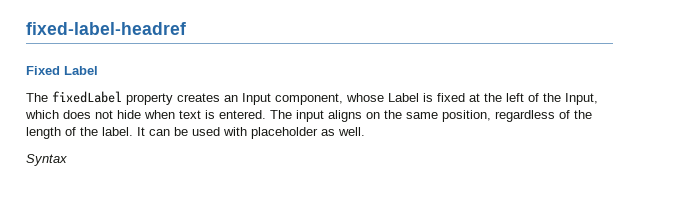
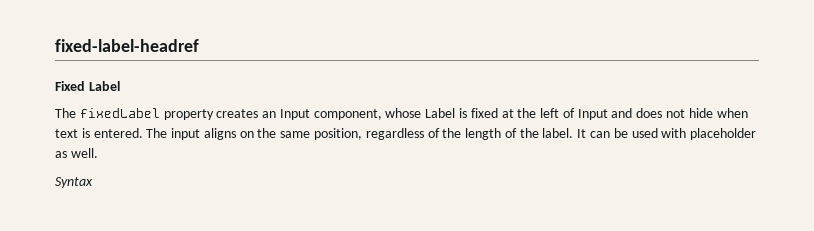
- The fixedLabel property creates an Input component, whose Label is fixed at the left of the Input, which does not hide when text is entered.
+ The fixedLabel property creates an Input component, whose Label is fixed at the left of Input and does not hide when text is entered.

